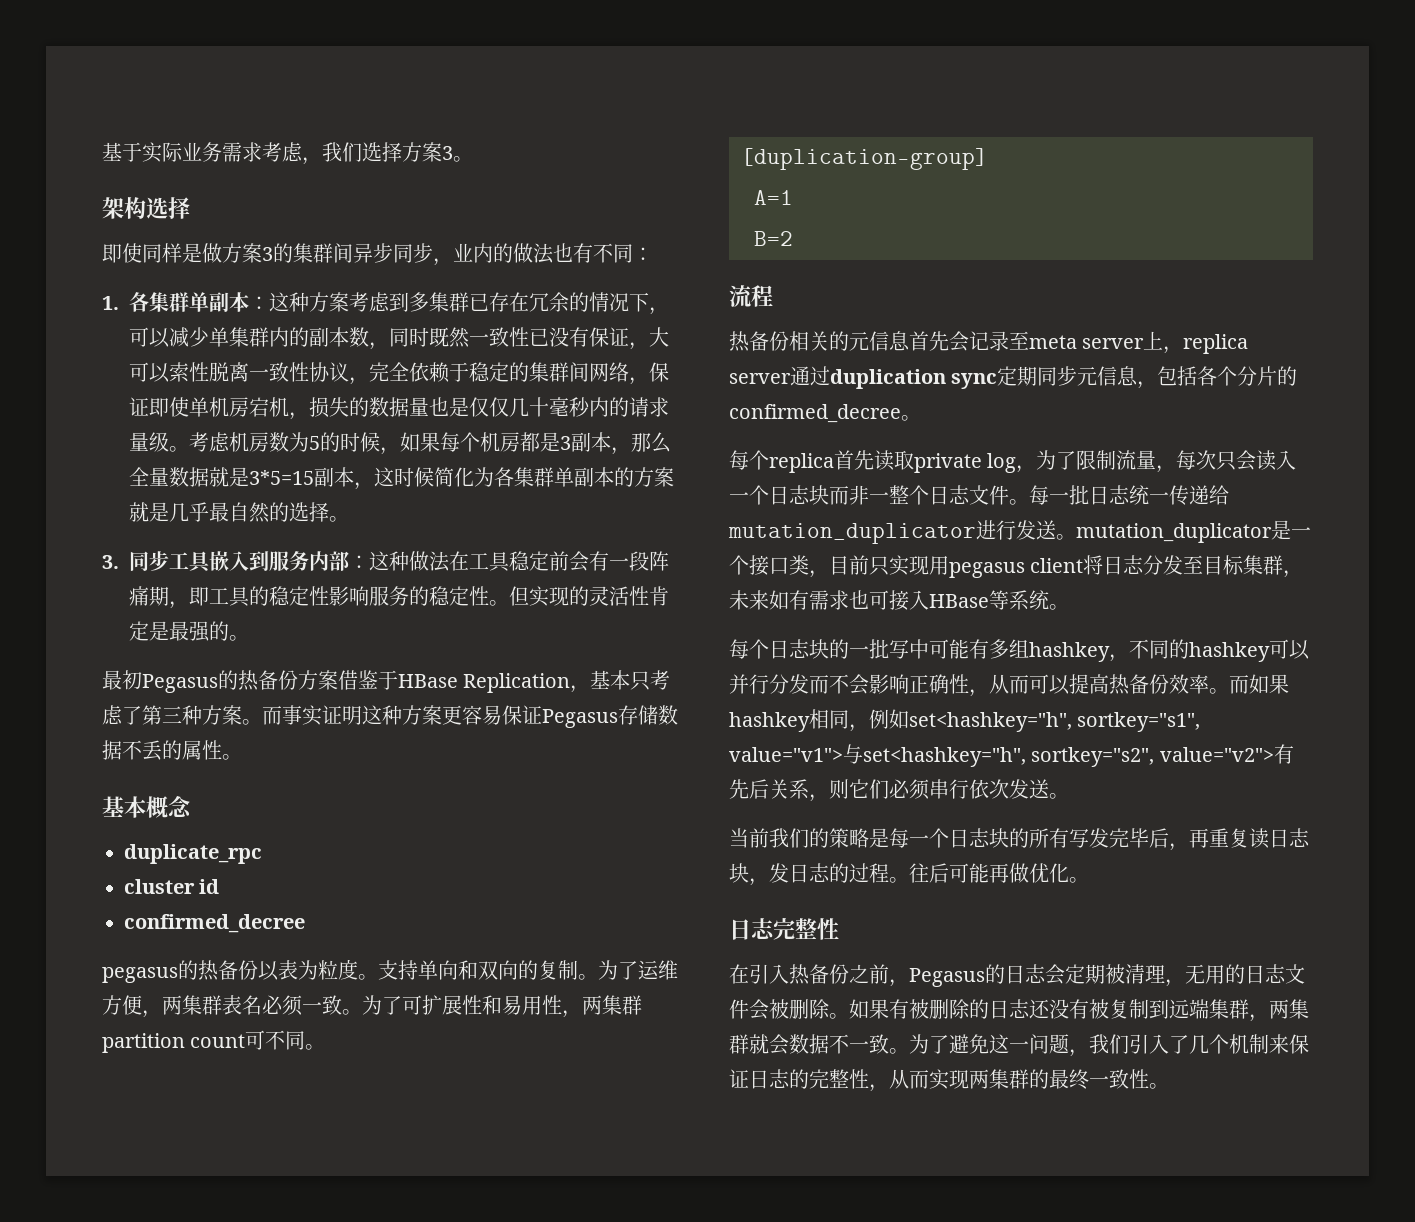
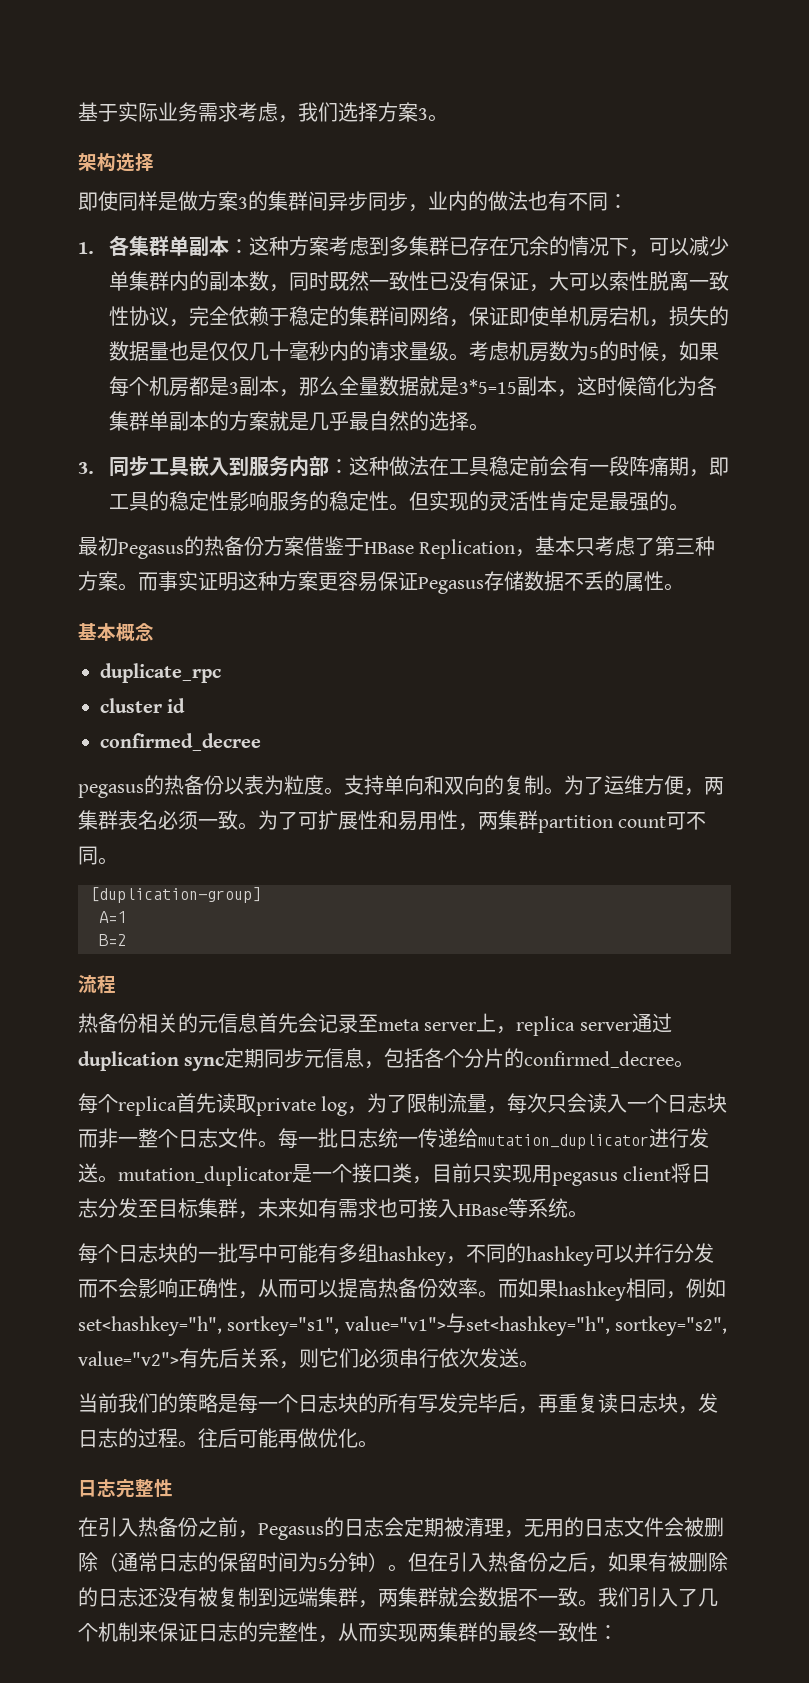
- 在引入热备份之前，Pegasus的日志会定期被清理，无用的日志文件会被删除。如果有被删除的日志还没有被复制到远端集群，两集群就会数据不一致。
+ 在引入热备份之前，Pegasus的日志会定期被清理，无用的日志文件会被删除（通常日志的保留时间为5分钟）。但在引入热备份之后，如果有被删除的日志还没有被复制到远端集群，两集群就会数据不一致。
- 为了避免这一问题，我们引入了几个机制来保证日志的完整性，从而实现两集群的最终一致性。
+ 我们引入了几个机制来保证日志的完整性，从而实现两集群的最终一致性：

